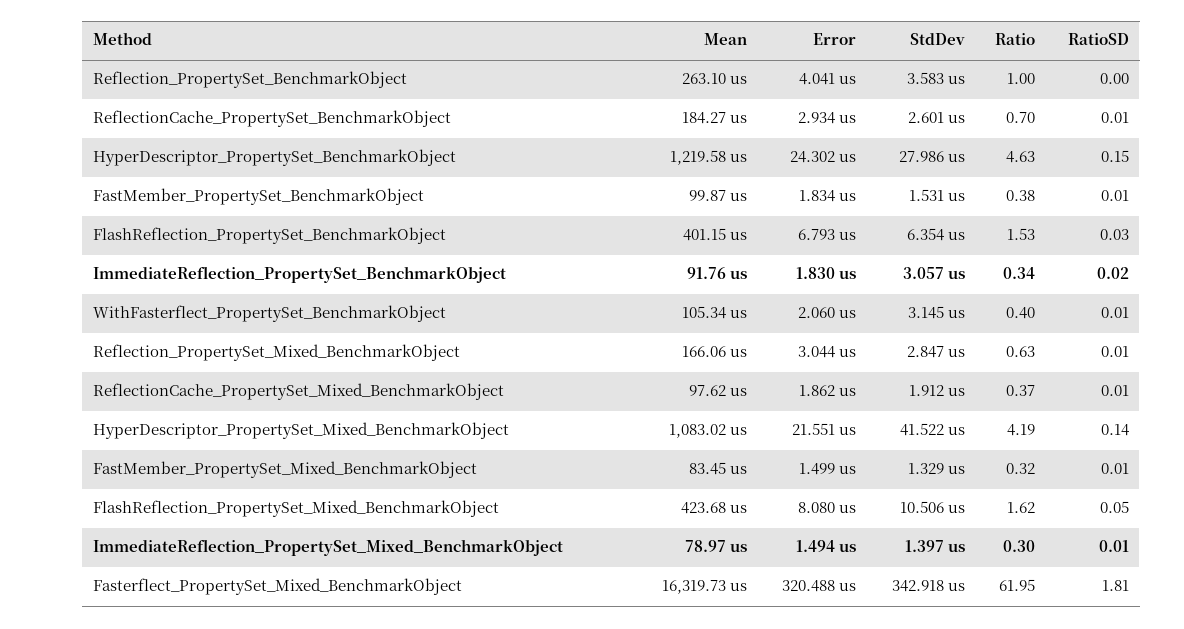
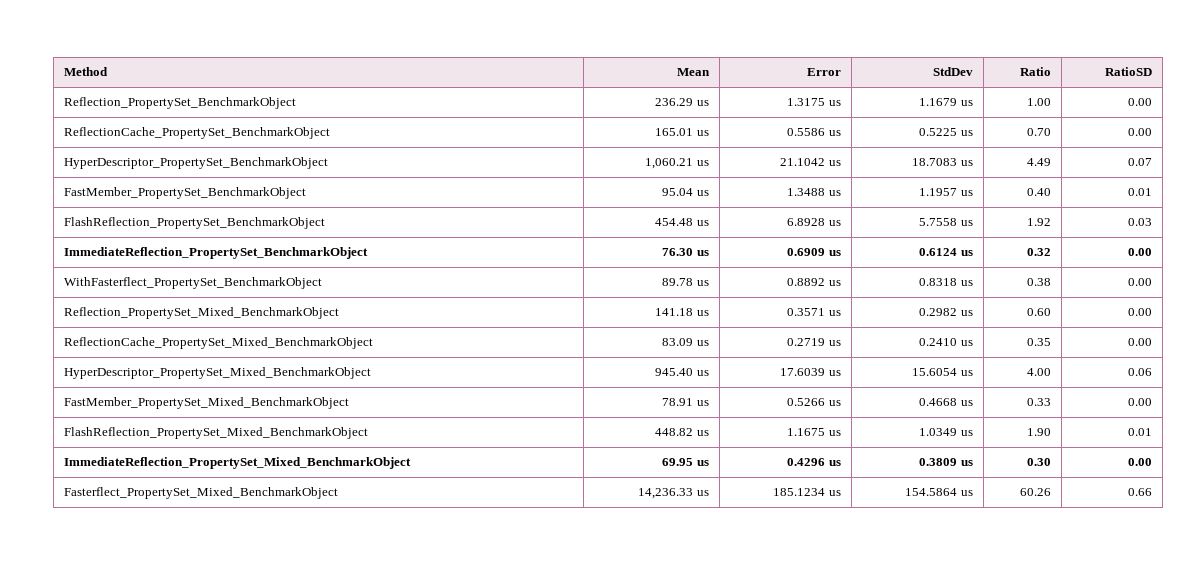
- Reflection_PropertySet_BenchmarkObject | 263.10 us | 4.041 us | 3.583 us | 1.00 | 0.00
+ Reflection_PropertySet_BenchmarkObject | 236.29 us | 1.3175 us | 1.1679 us | 1.00 | 0.00
- ReflectionCache_PropertySet_BenchmarkObject | 184.27 us | 2.934 us | 2.601 us | 0.70 | 0.01
+ ReflectionCache_PropertySet_BenchmarkObject | 165.01 us | 0.5586 us | 0.5225 us | 0.70 | 0.00
- HyperDescriptor_PropertySet_BenchmarkObject | 1,219.58 us | 24.302 us | 27.986 us | 4.63 | 0.15
+ HyperDescriptor_PropertySet_BenchmarkObject | 1,060.21 us | 21.1042 us | 18.7083 us | 4.49 | 0.07
- FastMember_PropertySet_BenchmarkObject | 99.87 us | 1.834 us | 1.531 us | 0.38 | 0.01
- FlashReflection_PropertySet_BenchmarkObject | 401.15 us | 6.793 us | 6.354 us | 1.53 | 0.03
- ImmediateReflection_PropertySet_BenchmarkObject | 91.76 us | 1.830 us | 3.057 us | 0.34 | 0.02
- WithFasterflect_PropertySet_BenchmarkObject | 105.34 us | 2.060 us | 3.145 us | 0.40 | 0.01
+ FastMember_PropertySet_BenchmarkObject | 95.04 us | 1.3488 us | 1.1957 us | 0.40 | 0.01
- Reflection_PropertySet_Mixed_BenchmarkObject | 166.06 us | 3.044 us | 2.847 us | 0.63 | 0.01
- ReflectionCache_PropertySet_Mixed_BenchmarkObject | 97.62 us | 1.862 us | 1.912 us | 0.37 | 0.01
- HyperDescriptor_PropertySet_Mixed_BenchmarkObject | 1,083.02 us | 21.551 us | 41.522 us | 4.19 | 0.14
- FastMember_PropertySet_Mixed_BenchmarkObject | 83.45 us | 1.499 us | 1.329 us | 0.32 | 0.01
+ FlashReflection_PropertySet_BenchmarkObject | 454.48 us | 6.8928 us | 5.7558 us | 1.92 | 0.03
+ ImmediateReflection_PropertySet_BenchmarkObject | 76.30 us | 0.6909 us | 0.6124 us | 0.32 | 0.00
+ WithFasterflect_PropertySet_BenchmarkObject | 89.78 us | 0.8892 us | 0.8318 us | 0.38 | 0.00
+ Reflection_PropertySet_Mixed_BenchmarkObject | 141.18 us | 0.3571 us | 0.2982 us | 0.60 | 0.00
+ ReflectionCache_PropertySet_Mixed_BenchmarkObject | 83.09 us | 0.2719 us | 0.2410 us | 0.35 | 0.00
+ HyperDescriptor_PropertySet_Mixed_BenchmarkObject | 945.40 us | 17.6039 us | 15.6054 us | 4.00 | 0.06
+ FastMember_PropertySet_Mixed_BenchmarkObject | 78.91 us | 0.5266 us | 0.4668 us | 0.33 | 0.00
- FlashReflection_PropertySet_Mixed_BenchmarkObject | 423.68 us | 8.080 us | 10.506 us | 1.62 | 0.05
+ FlashReflection_PropertySet_Mixed_BenchmarkObject | 448.82 us | 1.1675 us | 1.0349 us | 1.90 | 0.01
- ImmediateReflection_PropertySet_Mixed_BenchmarkObject | 78.97 us | 1.494 us | 1.397 us | 0.30 | 0.01
+ ImmediateReflection_PropertySet_Mixed_BenchmarkObject | 69.95 us | 0.4296 us | 0.3809 us | 0.30 | 0.00
- Fasterflect_PropertySet_Mixed_BenchmarkObject | 16,319.73 us | 320.488 us | 342.918 us | 61.95 | 1.81
+ Fasterflect_PropertySet_Mixed_BenchmarkObject | 14,236.33 us | 185.1234 us | 154.5864 us | 60.26 | 0.66

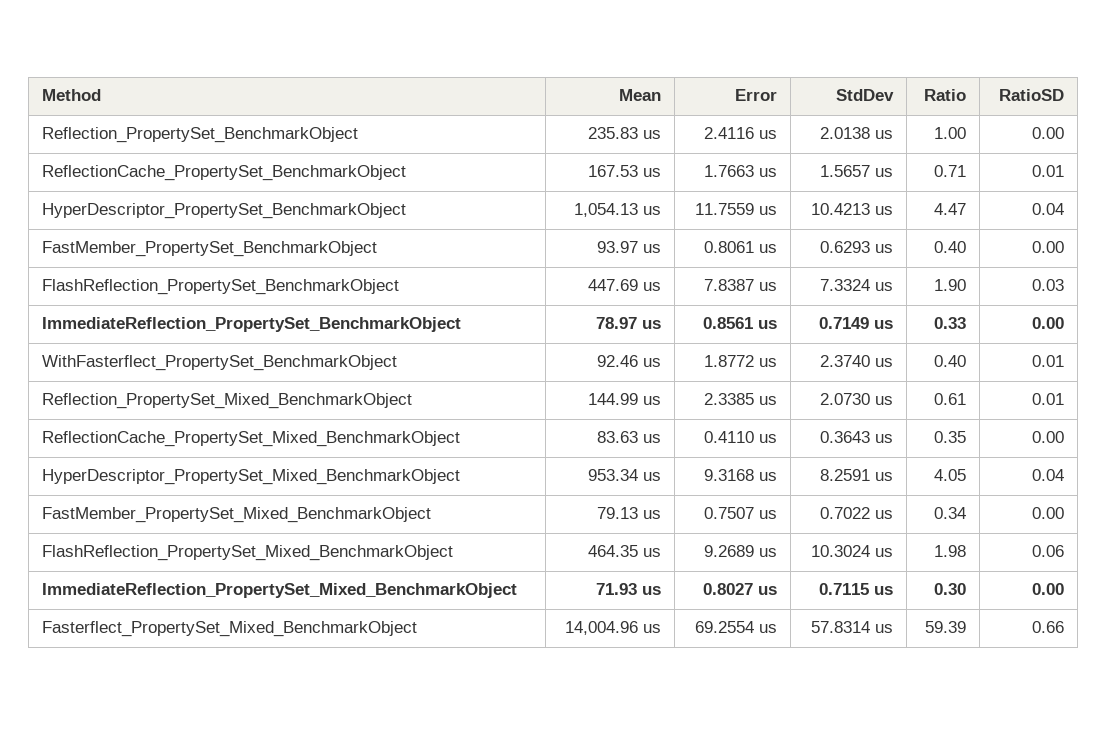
- Reflection_PropertySet_BenchmarkObject | 236.29 us | 1.3175 us | 1.1679 us | 1.00 | 0.00
+ Reflection_PropertySet_BenchmarkObject | 235.83 us | 2.4116 us | 2.0138 us | 1.00 | 0.00
- ReflectionCache_PropertySet_BenchmarkObject | 165.01 us | 0.5586 us | 0.5225 us | 0.70 | 0.00
- HyperDescriptor_PropertySet_BenchmarkObject | 1,060.21 us | 21.1042 us | 18.7083 us | 4.49 | 0.07
- FastMember_PropertySet_BenchmarkObject | 95.04 us | 1.3488 us | 1.1957 us | 0.40 | 0.01
+ ReflectionCache_PropertySet_BenchmarkObject | 167.53 us | 1.7663 us | 1.5657 us | 0.71 | 0.01
+ HyperDescriptor_PropertySet_BenchmarkObject | 1,054.13 us | 11.7559 us | 10.4213 us | 4.47 | 0.04
+ FastMember_PropertySet_BenchmarkObject | 93.97 us | 0.8061 us | 0.6293 us | 0.40 | 0.00
+ FlashReflection_PropertySet_BenchmarkObject | 447.69 us | 7.8387 us | 7.3324 us | 1.90 | 0.03
+ ImmediateReflection_PropertySet_BenchmarkObject | 78.97 us | 0.8561 us | 0.7149 us | 0.33 | 0.00
+ WithFasterflect_PropertySet_BenchmarkObject | 92.46 us | 1.8772 us | 2.3740 us | 0.40 | 0.01
- FlashReflection_PropertySet_BenchmarkObject | 454.48 us | 6.8928 us | 5.7558 us | 1.92 | 0.03
- ImmediateReflection_PropertySet_BenchmarkObject | 76.30 us | 0.6909 us | 0.6124 us | 0.32 | 0.00
- WithFasterflect_PropertySet_BenchmarkObject | 89.78 us | 0.8892 us | 0.8318 us | 0.38 | 0.00
- Reflection_PropertySet_Mixed_BenchmarkObject | 141.18 us | 0.3571 us | 0.2982 us | 0.60 | 0.00
+ Reflection_PropertySet_Mixed_BenchmarkObject | 144.99 us | 2.3385 us | 2.0730 us | 0.61 | 0.01
- ReflectionCache_PropertySet_Mixed_BenchmarkObject | 83.09 us | 0.2719 us | 0.2410 us | 0.35 | 0.00
+ ReflectionCache_PropertySet_Mixed_BenchmarkObject | 83.63 us | 0.4110 us | 0.3643 us | 0.35 | 0.00
- HyperDescriptor_PropertySet_Mixed_BenchmarkObject | 945.40 us | 17.6039 us | 15.6054 us | 4.00 | 0.06
+ HyperDescriptor_PropertySet_Mixed_BenchmarkObject | 953.34 us | 9.3168 us | 8.2591 us | 4.05 | 0.04
- FastMember_PropertySet_Mixed_BenchmarkObject | 78.91 us | 0.5266 us | 0.4668 us | 0.33 | 0.00
+ FastMember_PropertySet_Mixed_BenchmarkObject | 79.13 us | 0.7507 us | 0.7022 us | 0.34 | 0.00
- FlashReflection_PropertySet_Mixed_BenchmarkObject | 448.82 us | 1.1675 us | 1.0349 us | 1.90 | 0.01
+ FlashReflection_PropertySet_Mixed_BenchmarkObject | 464.35 us | 9.2689 us | 10.3024 us | 1.98 | 0.06
- ImmediateReflection_PropertySet_Mixed_BenchmarkObject | 69.95 us | 0.4296 us | 0.3809 us | 0.30 | 0.00
+ ImmediateReflection_PropertySet_Mixed_BenchmarkObject | 71.93 us | 0.8027 us | 0.7115 us | 0.30 | 0.00
- Fasterflect_PropertySet_Mixed_BenchmarkObject | 14,236.33 us | 185.1234 us | 154.5864 us | 60.26 | 0.66
+ Fasterflect_PropertySet_Mixed_BenchmarkObject | 14,004.96 us | 69.2554 us | 57.8314 us | 59.39 | 0.66

